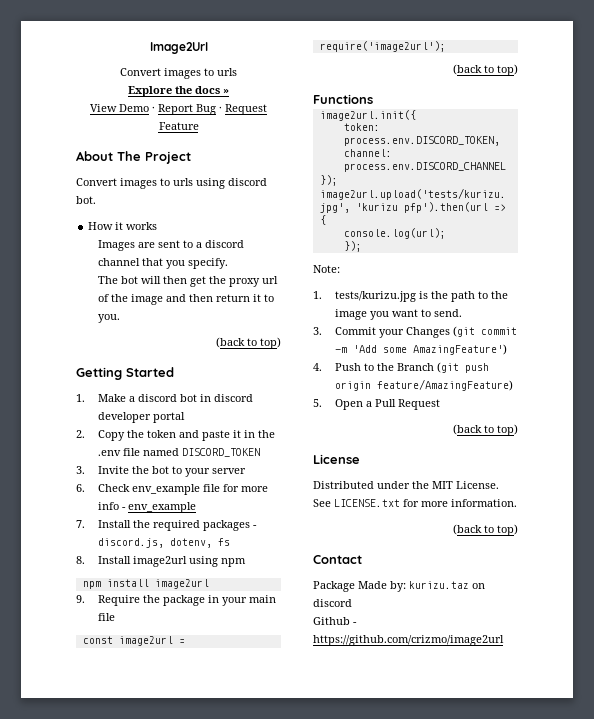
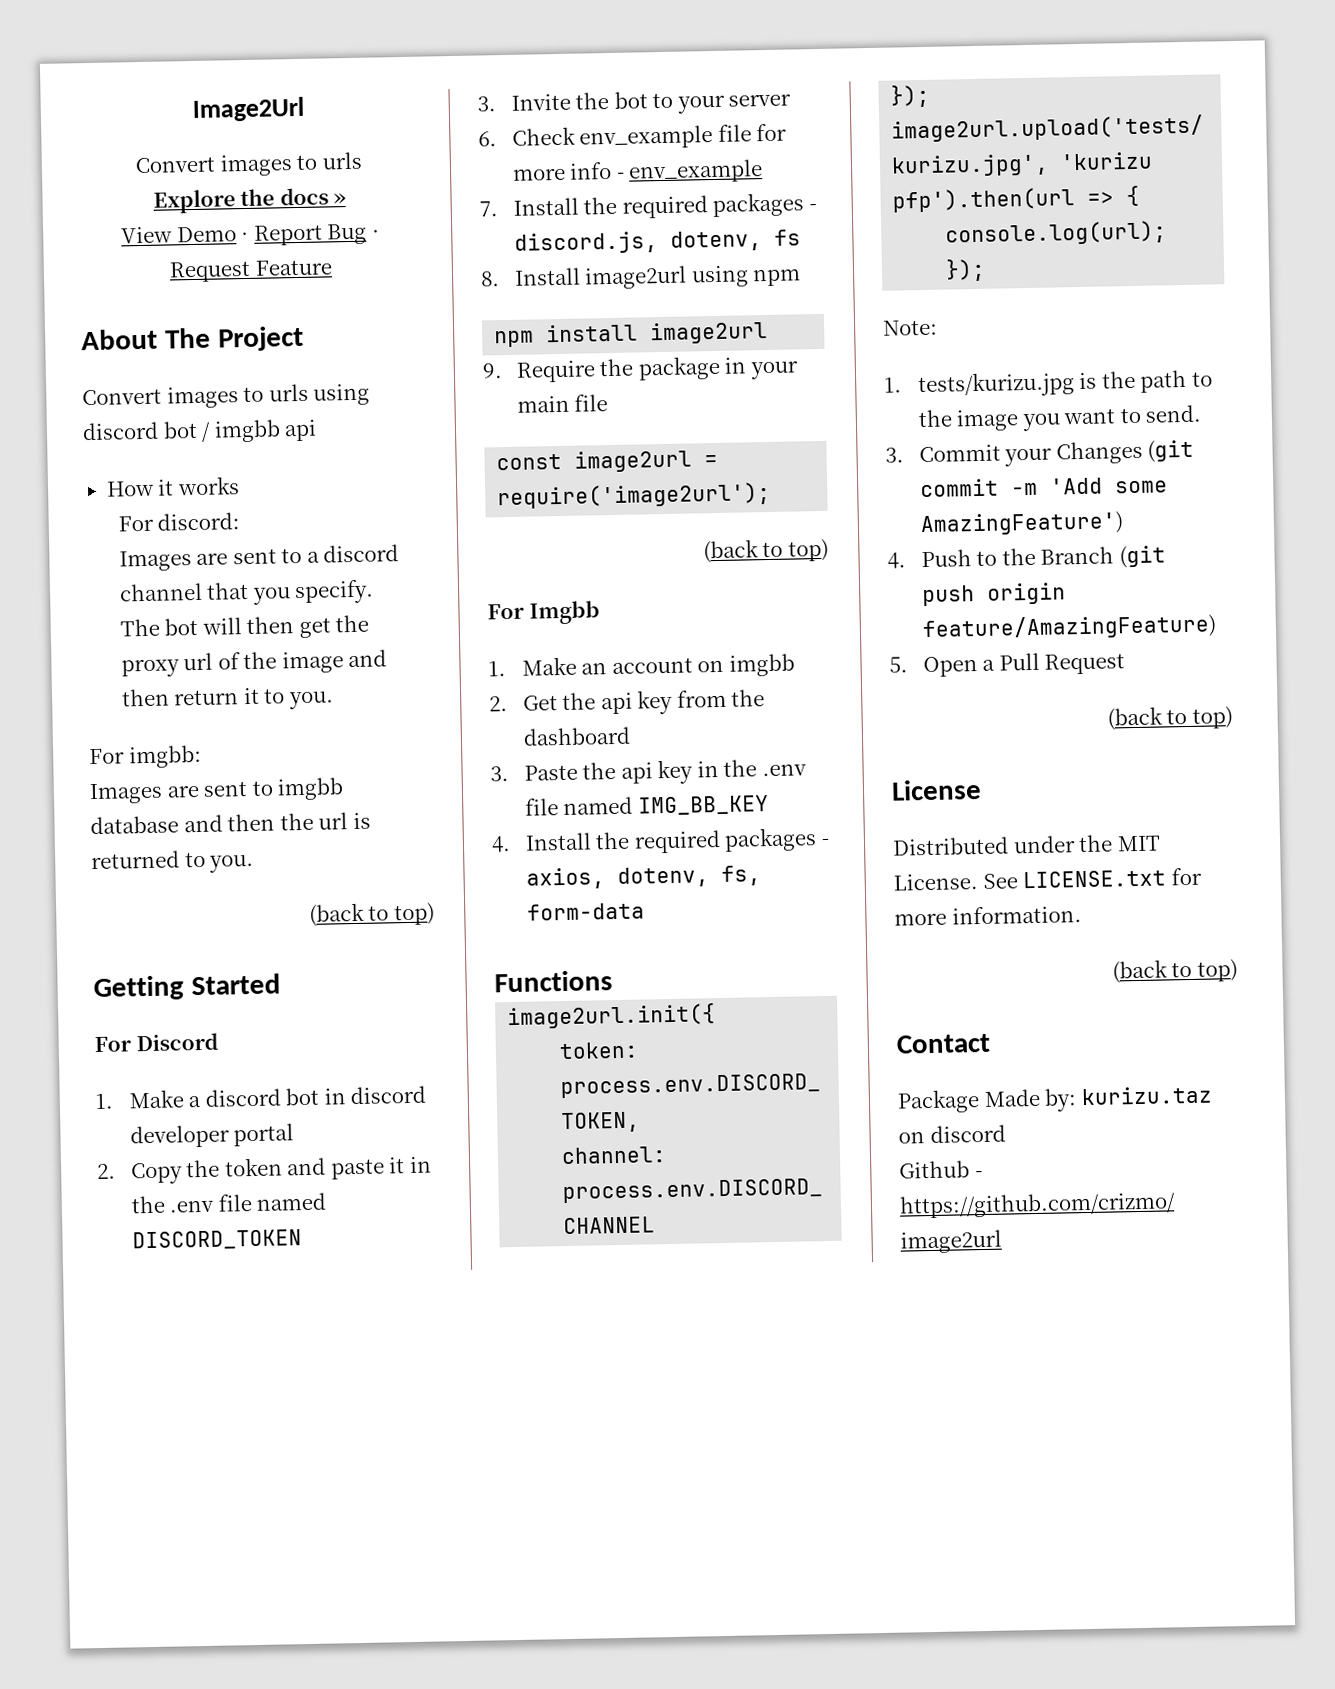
- Convert images to urls using discord bot.
+ Convert images to urls using discord bot / imgbb api
+ For discord:
+ For imgbb:
+ Images are sent to imgbb database and then the url is returned to you.
+ For Discord
+ For Imgbb
+ 1. Make an account on imgbb
+ 2. Get the api key from the dashboard
+ 3. Paste the api key in the .env file named IMG_BB_KEY
+ 4. Install the required packages - axios, dotenv, fs, form-data

